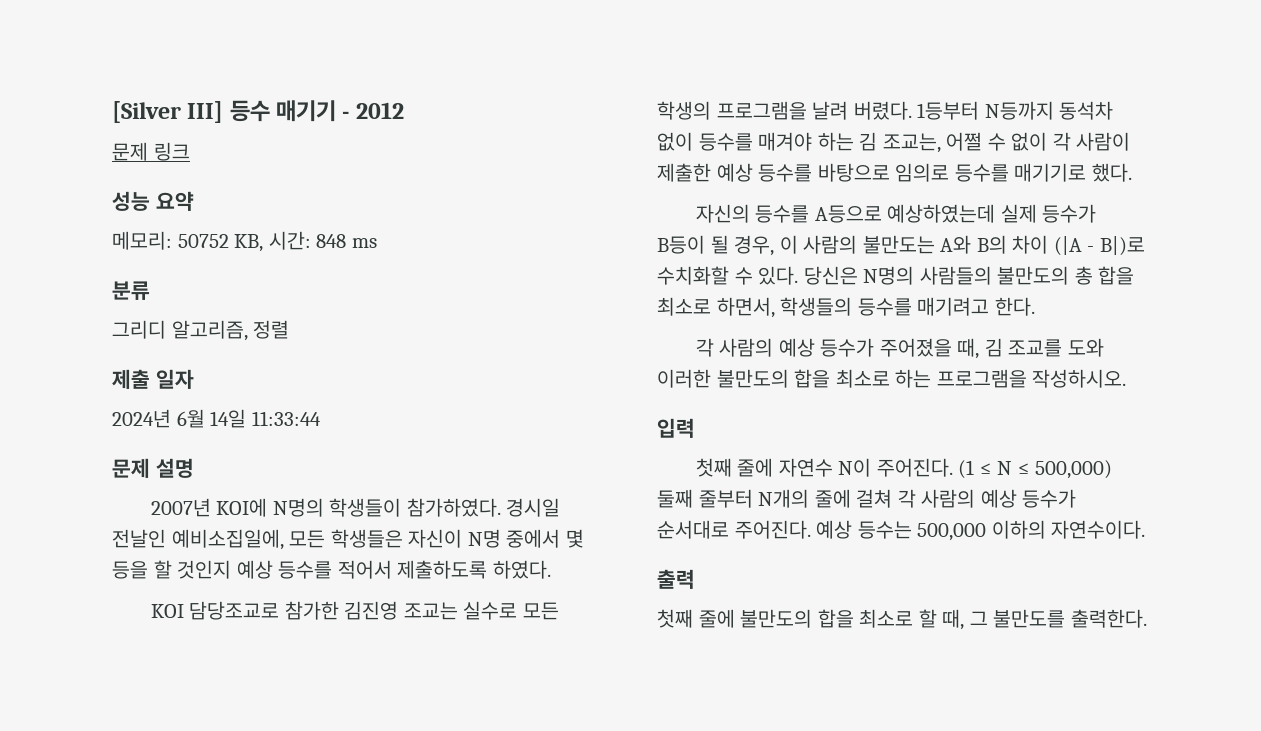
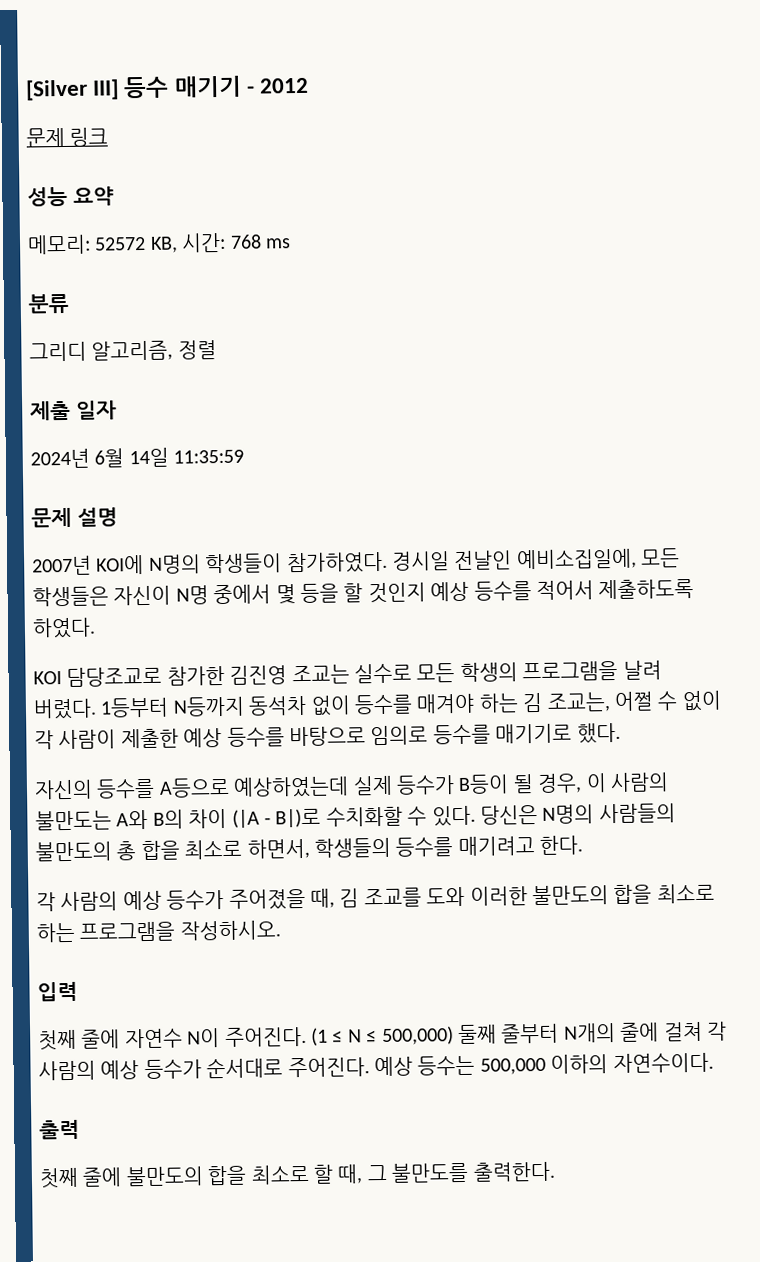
- 메모리: 50752 KB, 시간: 848 ms
+ 메모리: 52572 KB, 시간: 768 ms
- 2024년 6월 14일 11:33:44
+ 2024년 6월 14일 11:35:59

